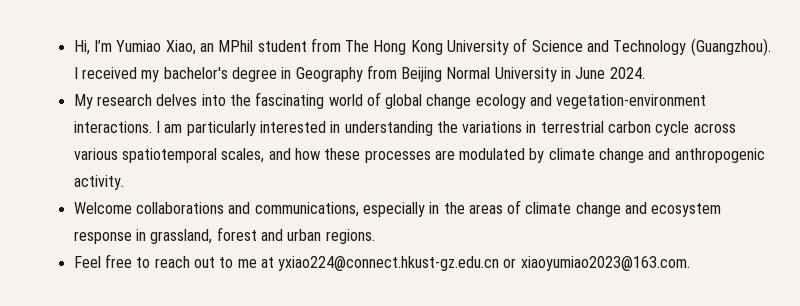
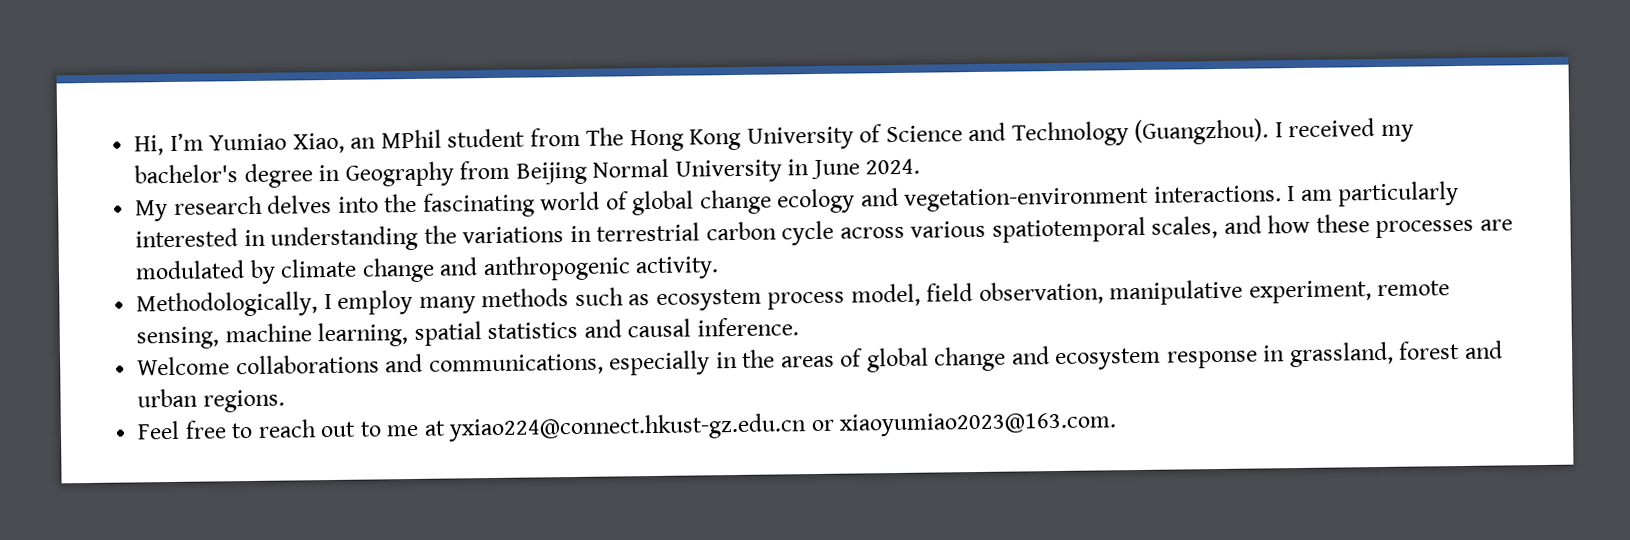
+ Methodologically, I employ many methods such as ecosystem process model, field observation, manipulative experiment, remote sensing, machine learning, spatial statistics and causal inference.
- Welcome collaborations and communications, especially in the areas of climate change and ecosystem response in grassland, forest and urban regions.
+ Welcome collaborations and communications, especially in the areas of global change and ecosystem response in grassland, forest and urban regions.

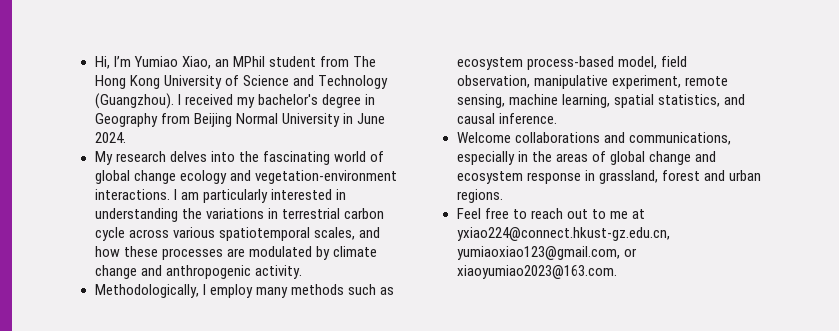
- Methodologically, I employ many methods such as ecosystem process model, field observation, manipulative experiment, remote sensing, machine learning, spatial statistics and causal inference.
+ Methodologically, I employ many methods such as ecosystem process-based model, field observation, manipulative experiment, remote sensing, machine learning, spatial statistics, and causal inference.
- Feel free to reach out to me at yxiao224@connect.hkust-gz.edu.cn or xiaoyumiao2023@163.com.
+ Feel free to reach out to me at yxiao224@connect.hkust-gz.edu.cn, yumiaoxiao123@gmail.com, or xiaoyumiao2023@163.com.

